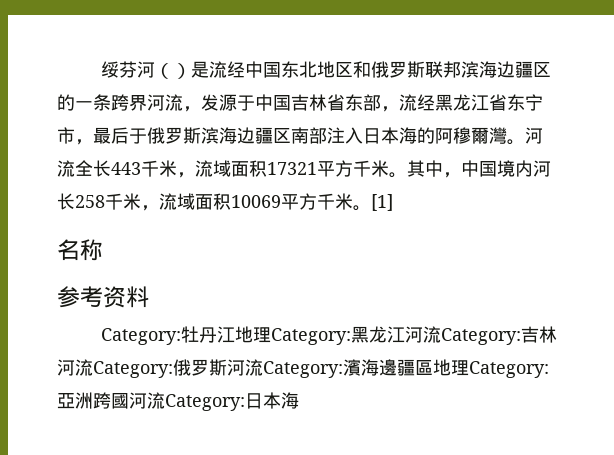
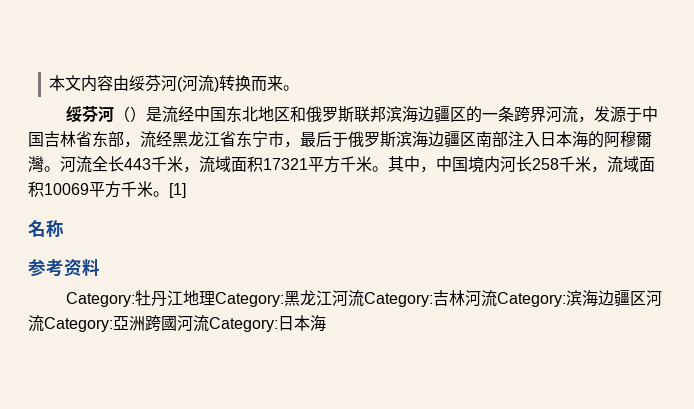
+ 本文内容由绥芬河(河流)转换而来。
- Category:牡丹江地理Category:黑龙江河流Category:吉林河流Category:俄罗斯河流Category:濱海邊疆區地理Category:亞洲跨國河流Category:日本海
+ Category:牡丹江地理Category:黑龙江河流Category:吉林河流Category:滨海边疆区河流Category:亞洲跨國河流Category:日本海

